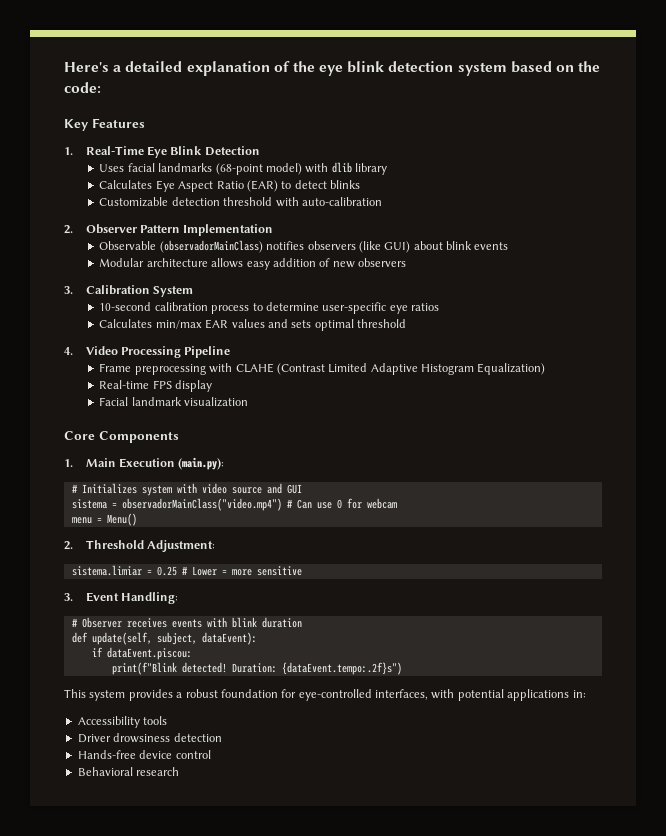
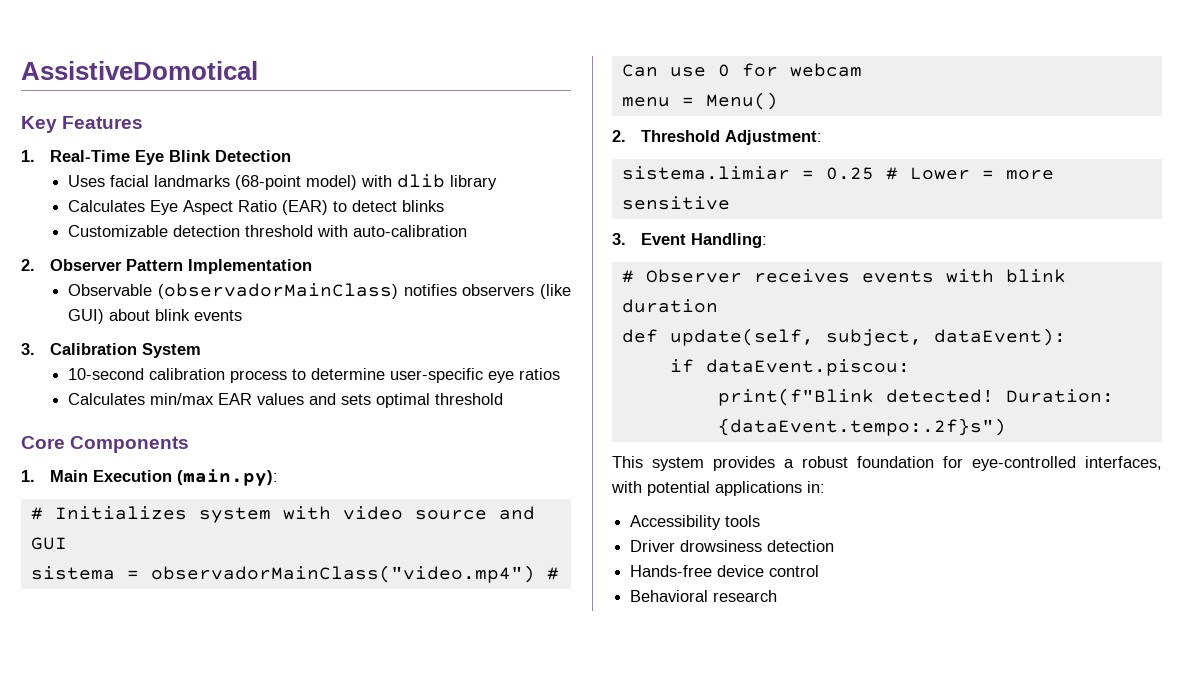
- Here's a detailed explanation of the eye blink detection system based on the code:
+ AssistiveDomotical
- Modular architecture allows easy addition of new observers
- 4. Video Processing Pipeline
- Frame preprocessing with CLAHE (Contrast Limited Adaptive Histogram Equalization)
- Real-time FPS display
- Facial landmark visualization

